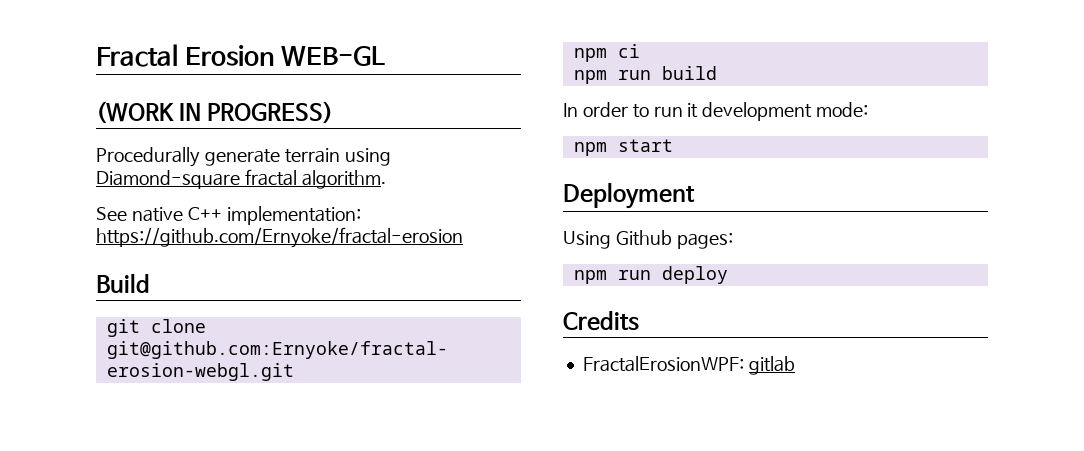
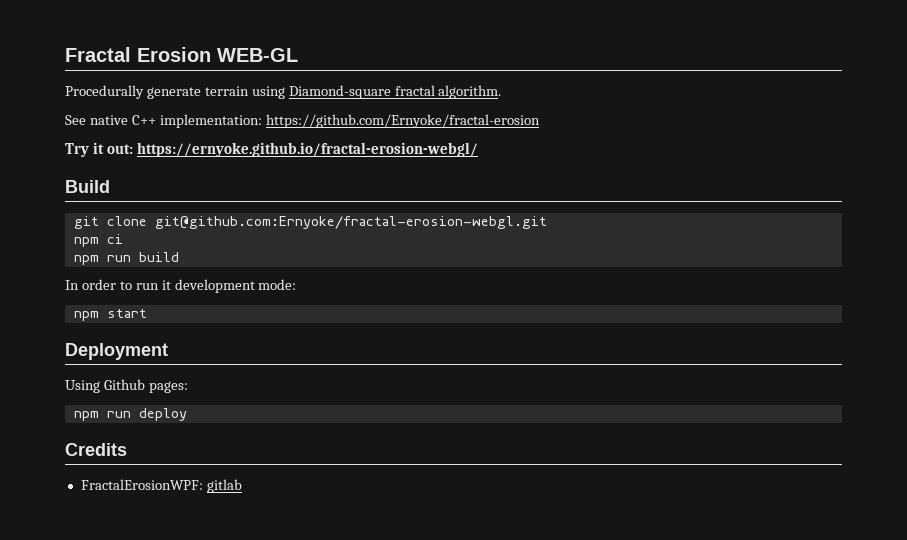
- (WORK IN PROGRESS)
+ Try it out: https://ernyoke.github.io/fractal-erosion-webgl/

